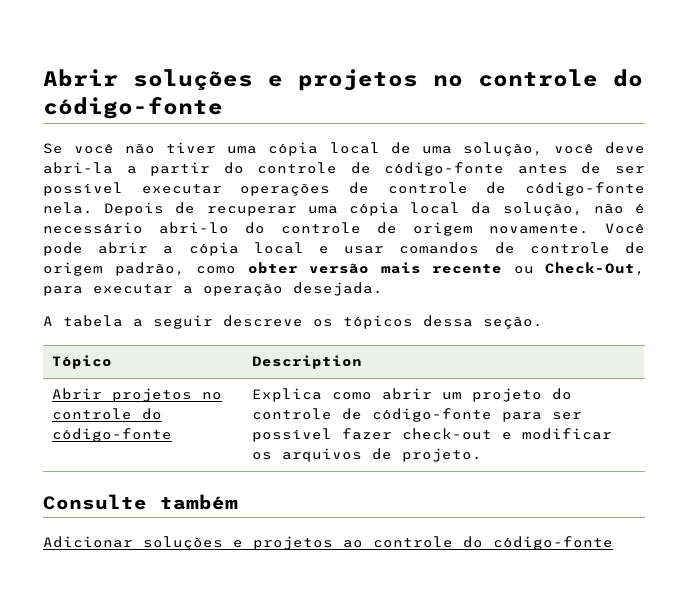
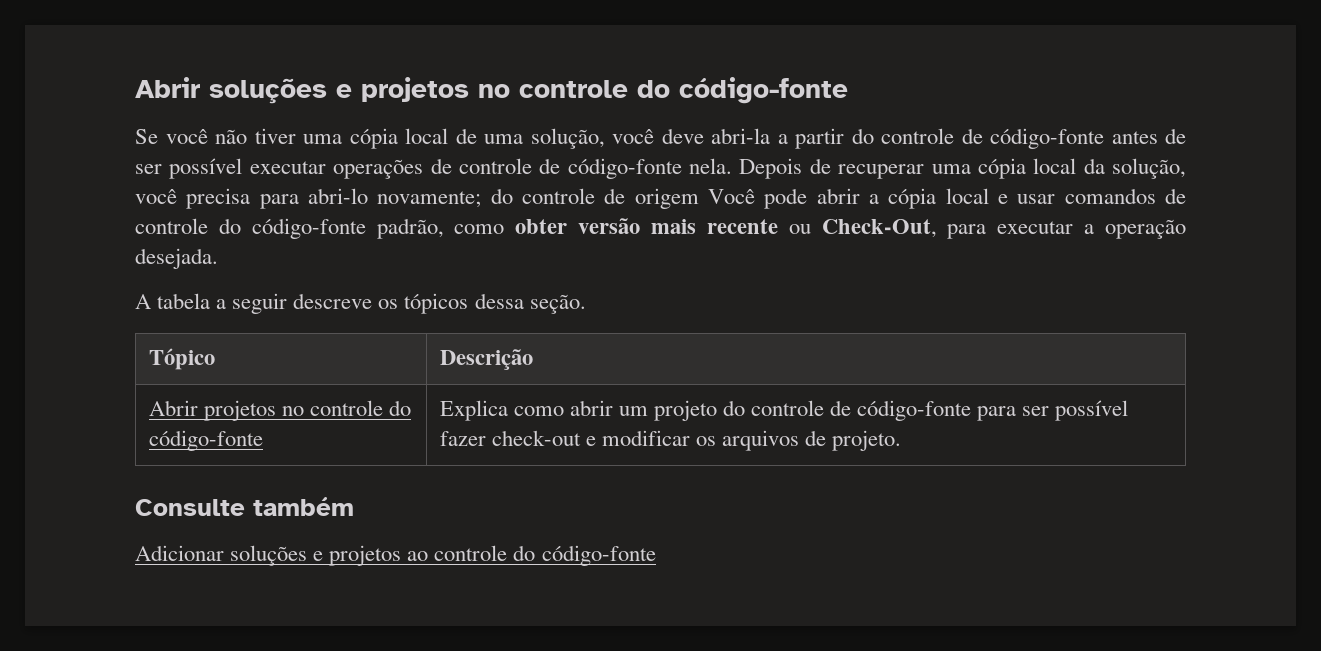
- Depois de recuperar uma cópia local da solução, não é necessário abri-lo do controle de origem novamente. Você pode abrir a cópia local e usar comandos de controle de origem padrão, como obter versão mais recente ou Check-Out, para executar a operação desejada.
+ Depois de recuperar uma cópia local da solução, você precisa para abri-lo novamente; do controle de origem Você pode abrir a cópia local e usar comandos de controle do código-fonte padrão, como obter versão mais recente ou Check-Out, para executar a operação desejada.
- Tópico | Description
+ Tópico | Descrição

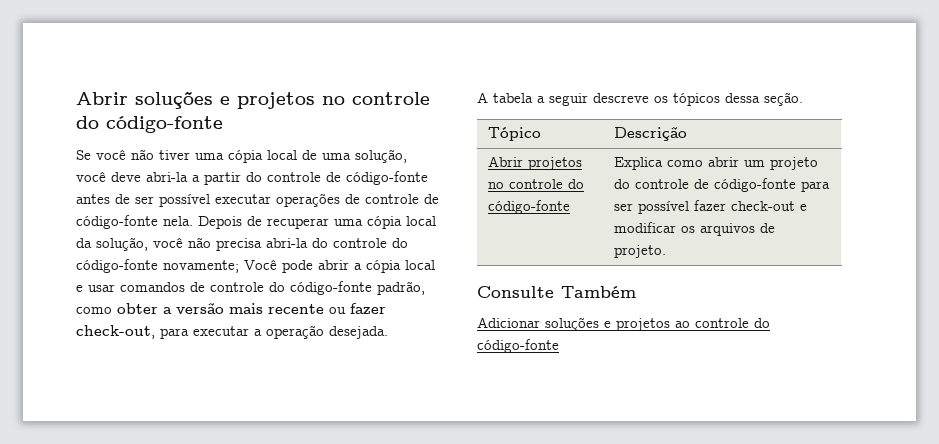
- Depois de recuperar uma cópia local da solução, você precisa para abri-lo novamente; do controle de origem Você pode abrir a cópia local e usar comandos de controle do código-fonte padrão, como obter versão mais recente ou Check-Out, para executar a operação desejada.
+ Depois de recuperar uma cópia local da solução, você não precisa abri-la do controle do código-fonte novamente; Você pode abrir a cópia local e usar comandos de controle do código-fonte padrão, como obter a versão mais recente ou fazer check-out, para executar a operação desejada.
- Consulte também
+ Consulte Também

